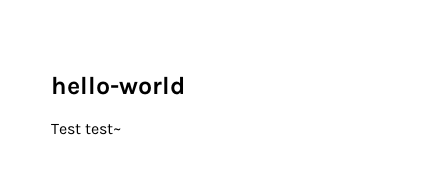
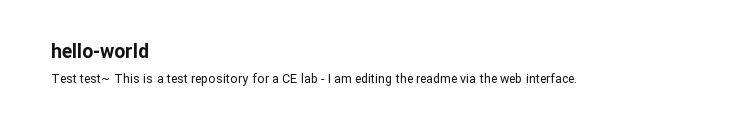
- Test test~
+ Test test~ This is a test repository for a CE lab - I am editing the readme via the web interface.

